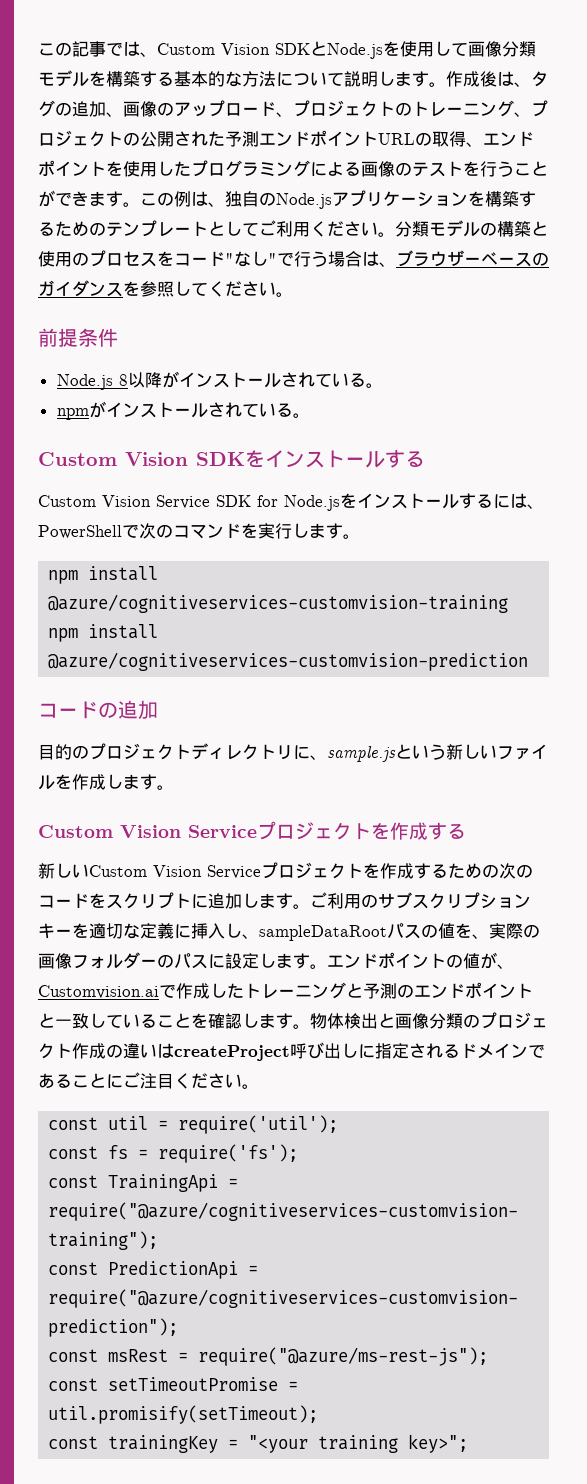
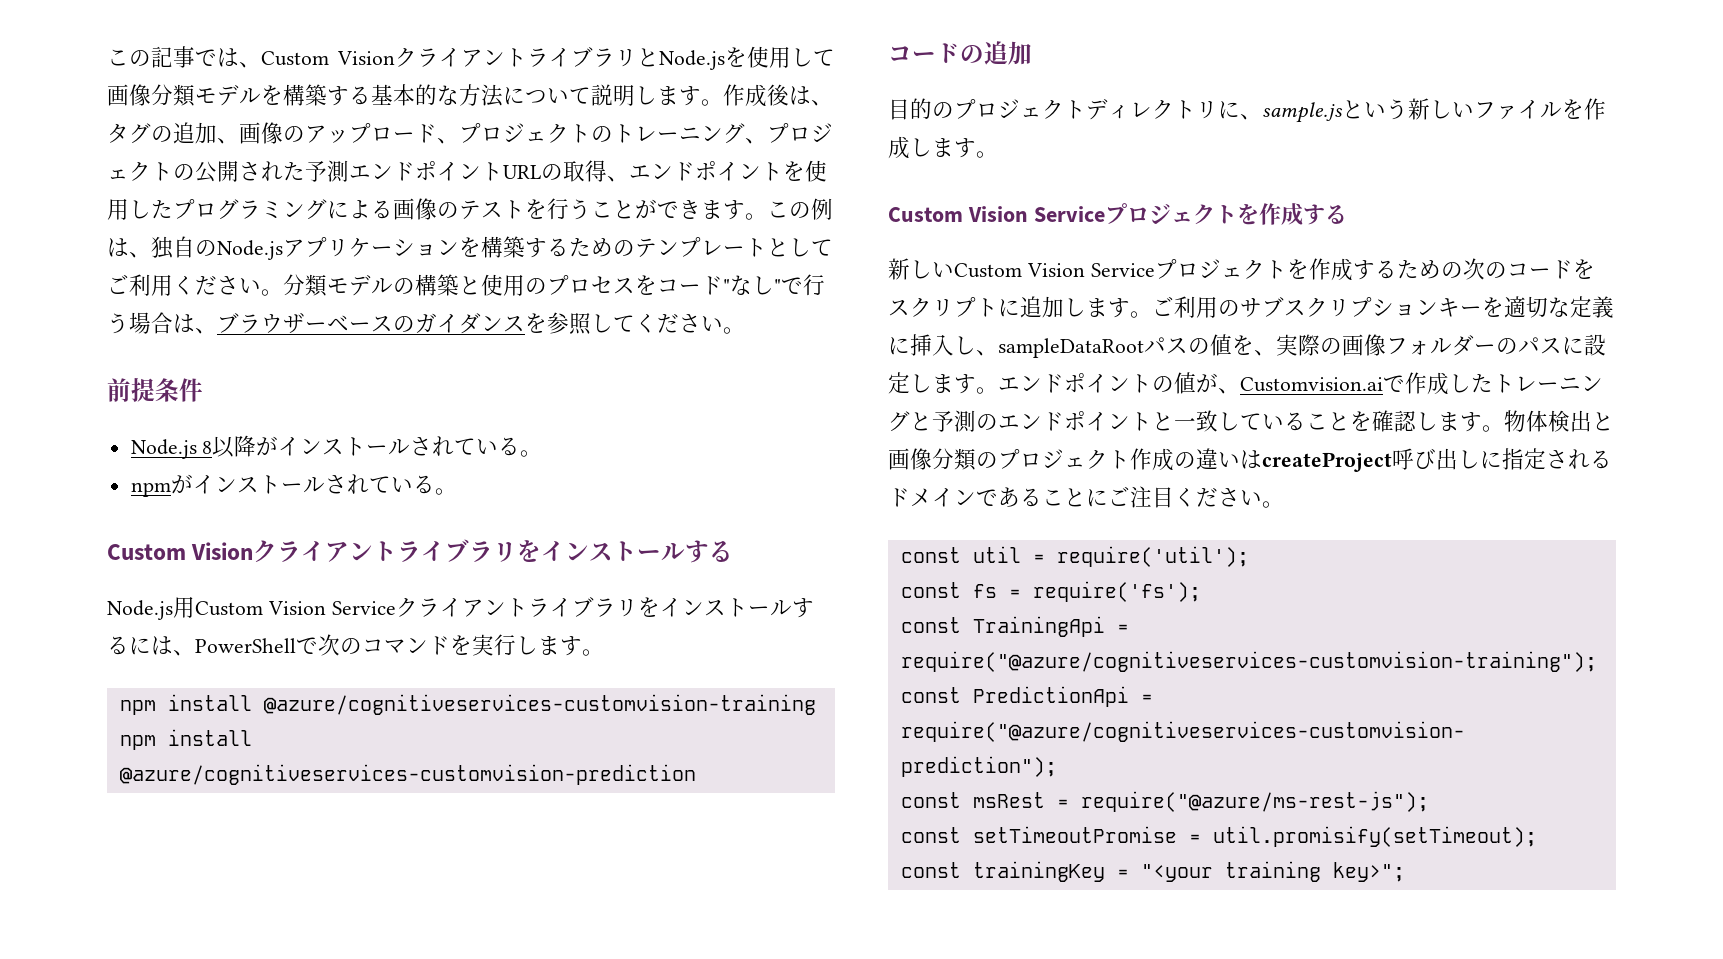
- この記事では、Custom Vision SDKとNode.jsを使用して画像分類モデルを構築する基本的な方法について説明します。
+ この記事では、Custom VisionクライアントライブラリとNode.jsを使用して画像分類モデルを構築する基本的な方法について説明します。
- Custom Vision SDKをインストールする
+ Custom Visionクライアントライブラリをインストールする
- Custom Vision Service SDK for Node.jsをインストールするには、PowerShellで次のコマンドを実行します。
+ Node.js用Custom Vision Serviceクライアントライブラリをインストールするには、PowerShellで次のコマンドを実行します。

